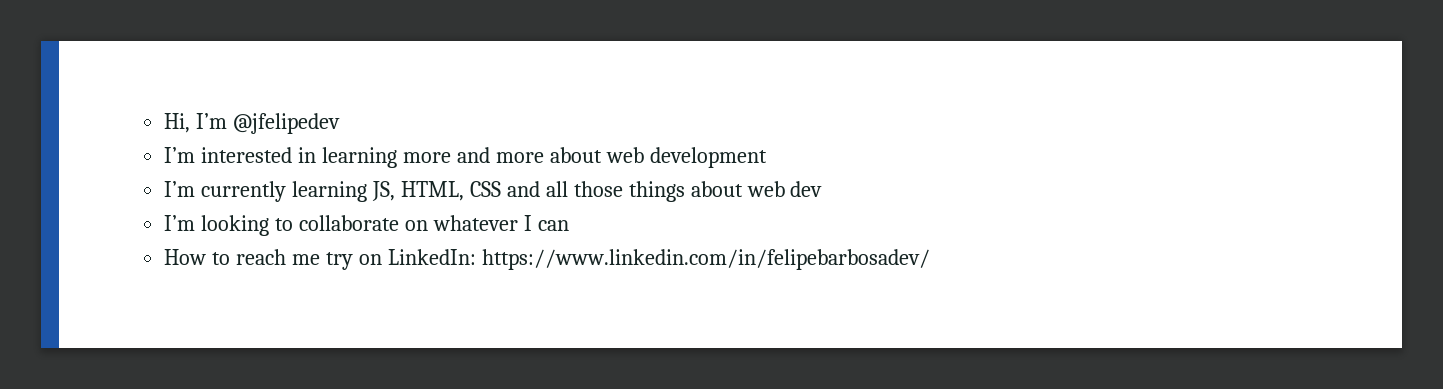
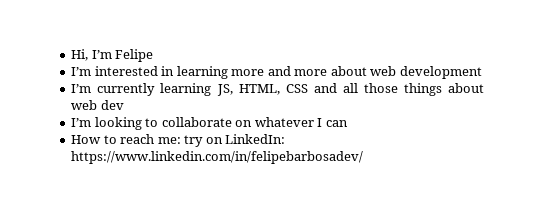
- Hi, I’m @jfelipedev
+ Hi, I’m Felipe
- How to reach me try on LinkedIn: https://www.linkedin.com/in/felipebarbosadev/
+ How to reach me: try on LinkedIn: https://www.linkedin.com/in/felipebarbosadev/

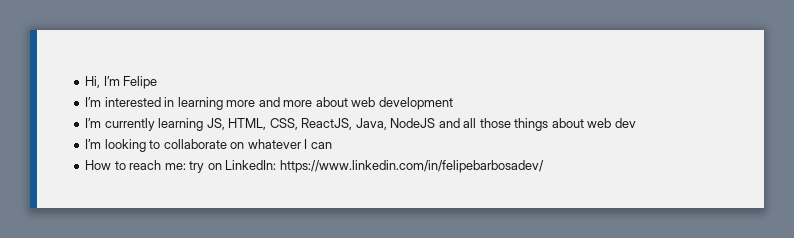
- I’m currently learning JS, HTML, CSS and all those things about web dev
+ I’m currently learning JS, HTML, CSS, ReactJS, Java, NodeJS and all those things about web dev

